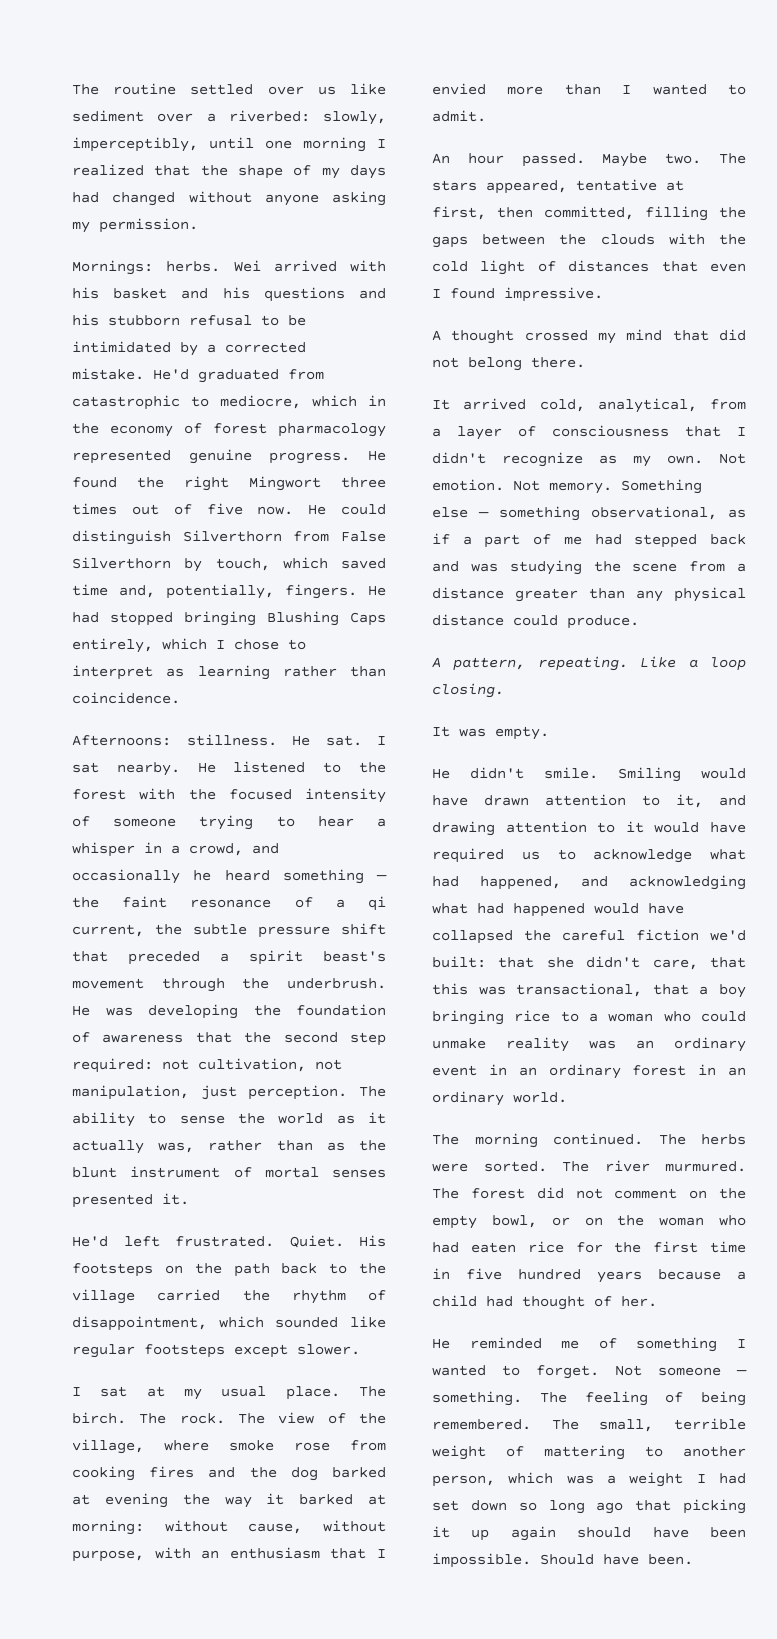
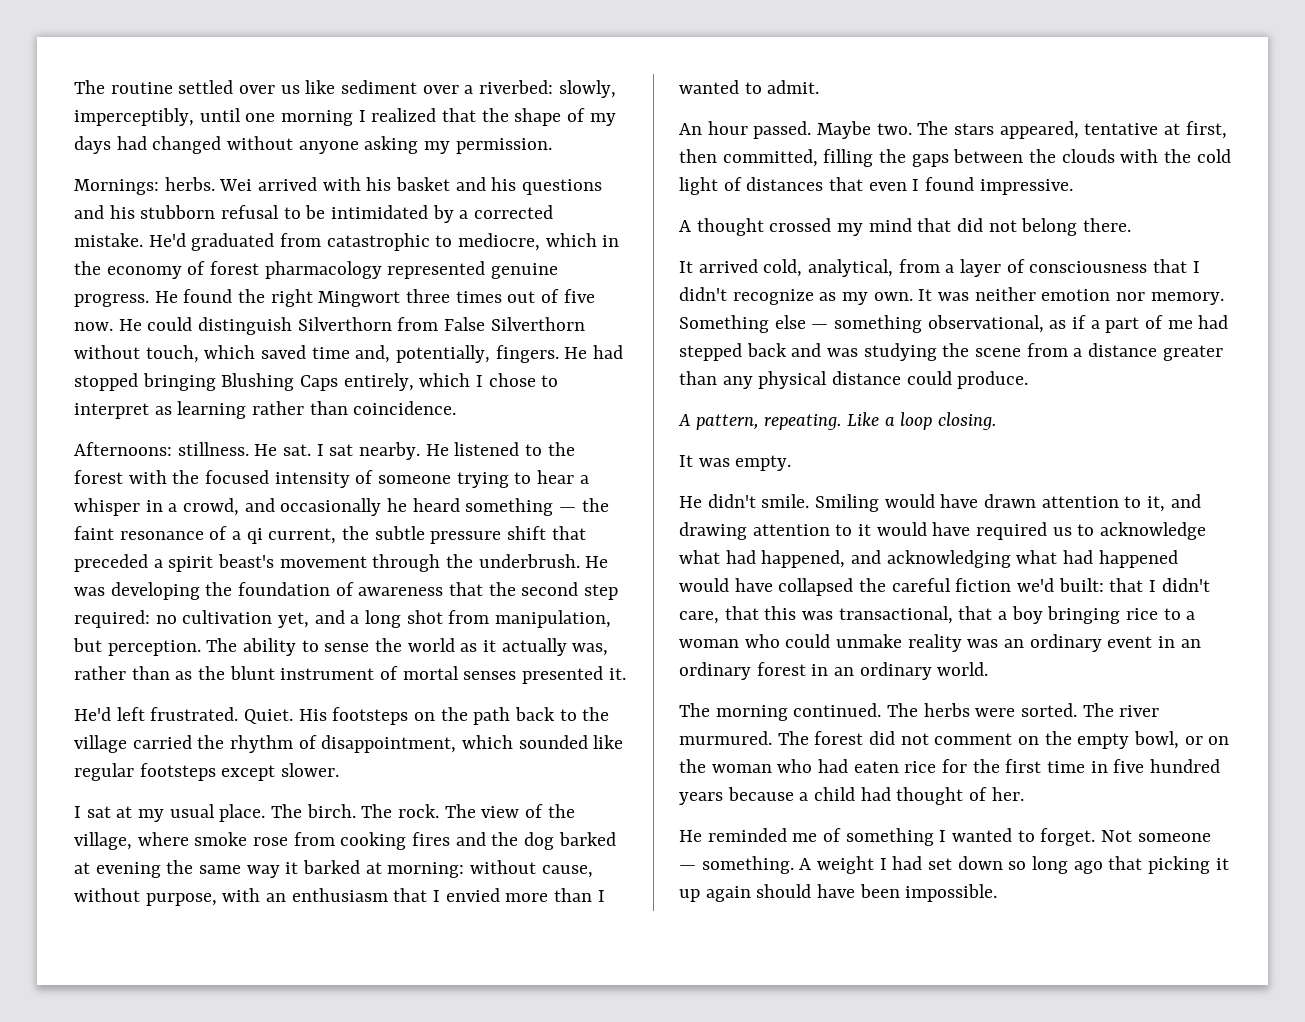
- He could distinguish Silverthorn from False Silverthorn by touch, which saved time and, potentially, fingers.
+ He could distinguish Silverthorn from False Silverthorn without touch, which saved time and, potentially, fingers.
- He was developing the foundation of awareness that the second step required: not cultivation, not manipulation, just perception.
+ He was developing the foundation of awareness that the second step required: no cultivation yet, and a long shot from manipulation, but perception.
- The view of the village, where smoke rose from cooking fires and the dog barked at evening the way it barked at morning: without cause, without purpose, with an enthusiasm that I envied more than I wanted to admit.
+ The view of the village, where smoke rose from cooking fires and the dog barked at evening the same way it barked at morning: without cause, without purpose, with an enthusiasm that I envied more than I wanted to admit.
- Not emotion. Not memory.
+ It was neither emotion nor memory.
- that she didn't care, that this was transactional, that a boy bringing rice to a woman who could unmake reality was an ordinary event in an ordinary forest in an ordinary world.
+ that I didn't care, that this was transactional, that a boy bringing rice to a woman who could unmake reality was an ordinary event in an ordinary forest in an ordinary world.
- The feeling of being remembered. The small, terrible weight of mattering to another person, which was a weight I had set down so long ago that picking it up again should have been impossible. Should have been.
+ A weight I had set down so long ago that picking it up again should have been impossible.

